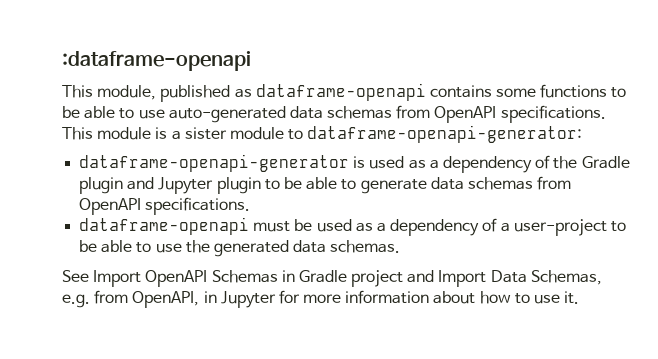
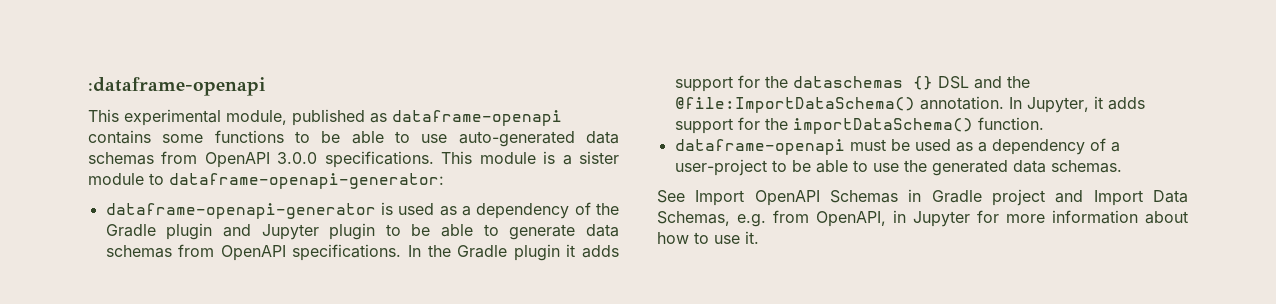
- This module, published as dataframe-openapi contains some functions to be able to use auto-generated data schemas from OpenAPI specifications.
+ This experimental module, published as dataframe-openapi contains some functions to be able to use auto-generated data schemas from OpenAPI 3.0.0 specifications.
+ In the Gradle plugin it adds support for the dataschemas {} DSL and the @file:ImportDataSchema() annotation. In Jupyter, it adds support for the importDataSchema() function.

